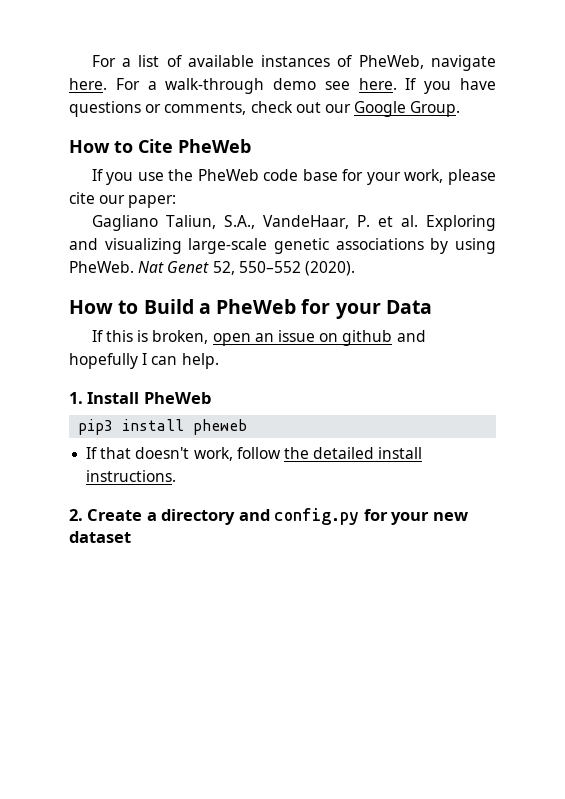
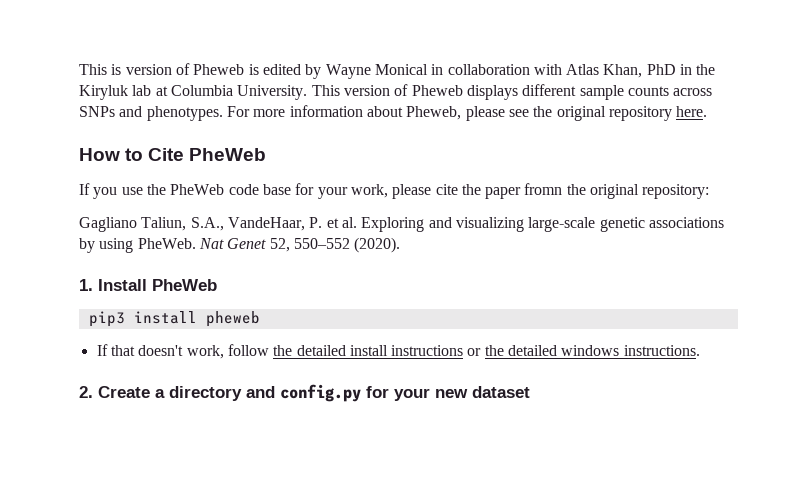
- For a list of available instances of PheWeb, navigate here. For a walk-through demo see here. If you have questions or comments, check out our Google Group.
+ This is version of Pheweb is edited by Wayne Monical in collaboration with Atlas Khan, PhD in the Kiryluk lab at Columbia University. This version of Pheweb displays different sample counts across SNPs and phenotypes. For more information about Pheweb, please see the original repository here.
- If you use the PheWeb code base for your work, please cite our paper:
+ If you use the PheWeb code base for your work, please cite the paper fromn the original repository:
- How to Build a PheWeb for your Data
- If this is broken, open an issue on github and hopefully I can help.
- If that doesn't work, follow the detailed install instructions.
+ If that doesn't work, follow the detailed install instructions or the detailed windows instructions.

